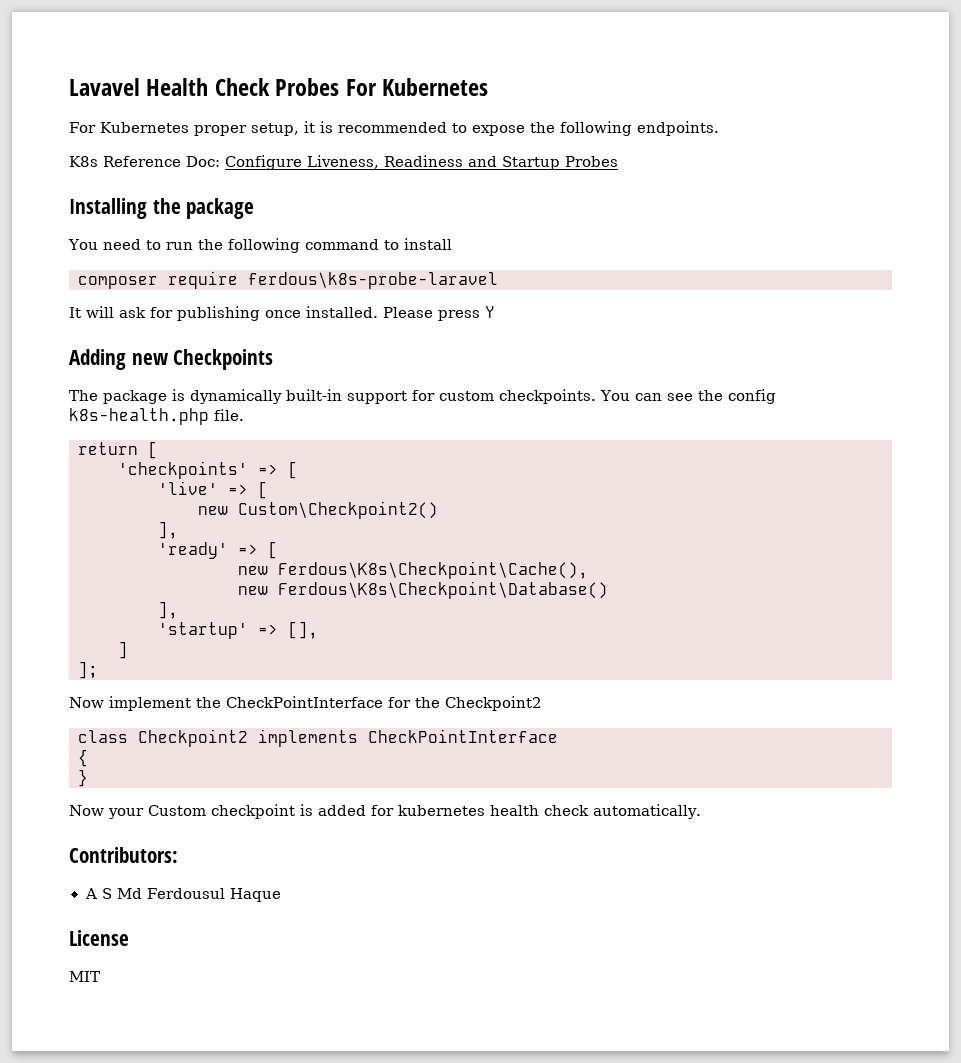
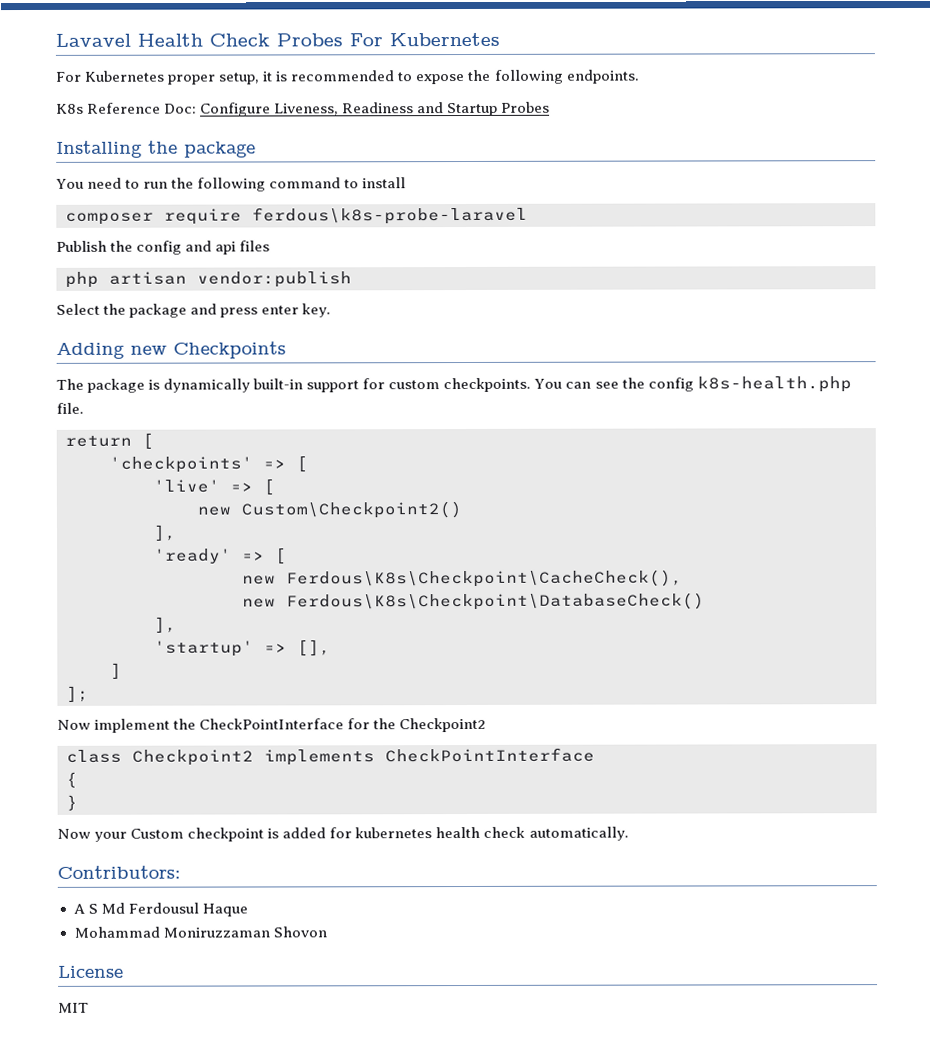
- It will ask for publishing once installed. Please press Y
+ Publish the config and api files
+ php artisan vendor:publish
+ Select the package and press enter key.
- new Ferdous\K8s\Checkpoint\Cache(),
- new Ferdous\K8s\Checkpoint\Database()
+ new Ferdous\K8s\Checkpoint\CacheCheck(),
+ new Ferdous\K8s\Checkpoint\DatabaseCheck()
+ Mohammad Moniruzzaman Shovon

